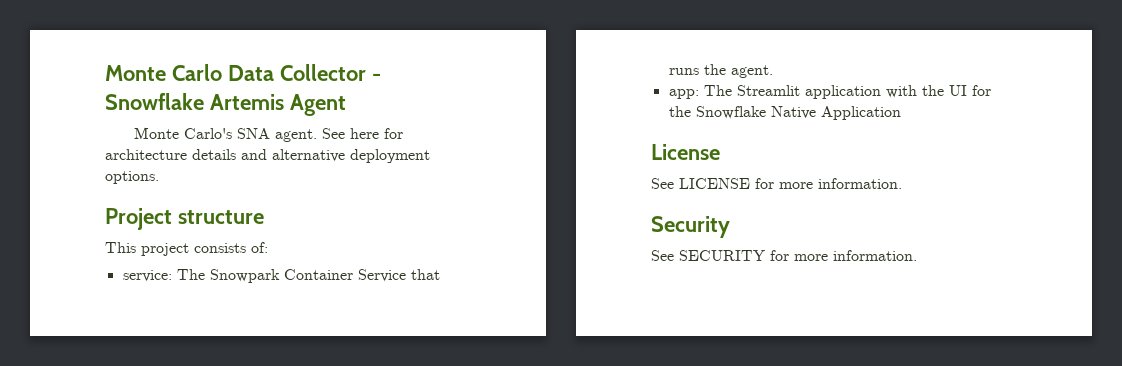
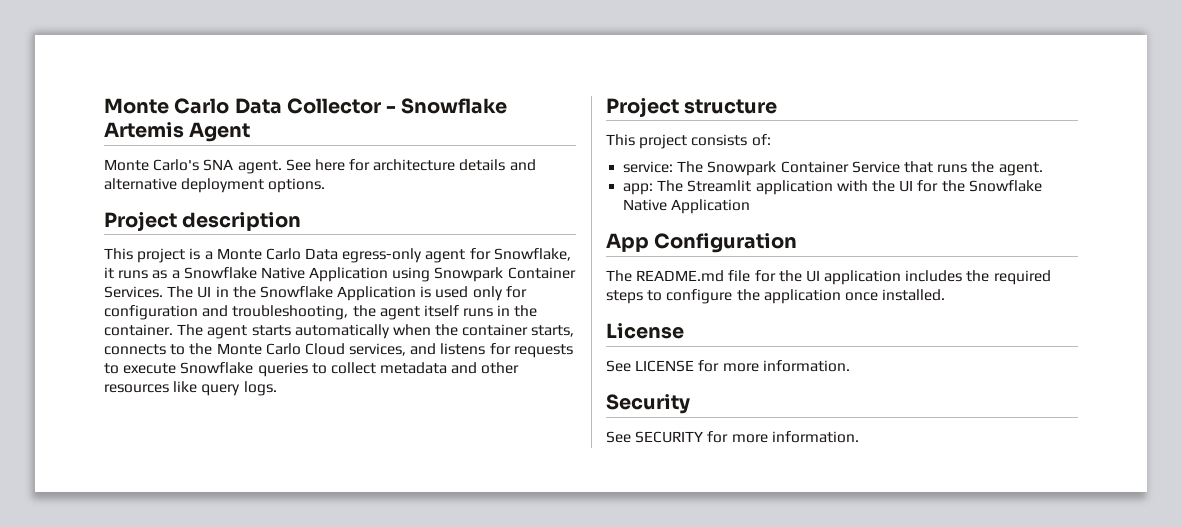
+ Project description
+ This project is a Monte Carlo Data egress-only agent for Snowflake, it runs as a Snowflake Native Application using Snowpark Container Services. The UI in the Snowflake Application is used only for configuration and troubleshooting, the agent itself runs in the container. The agent starts automatically when the container starts, connects to the Monte Carlo Cloud services, and listens for requests to execute Snowflake queries to collect metadata and other resources like query logs.
+ App Configuration
+ The README.md file for the UI application includes the required steps to configure the application once installed.

